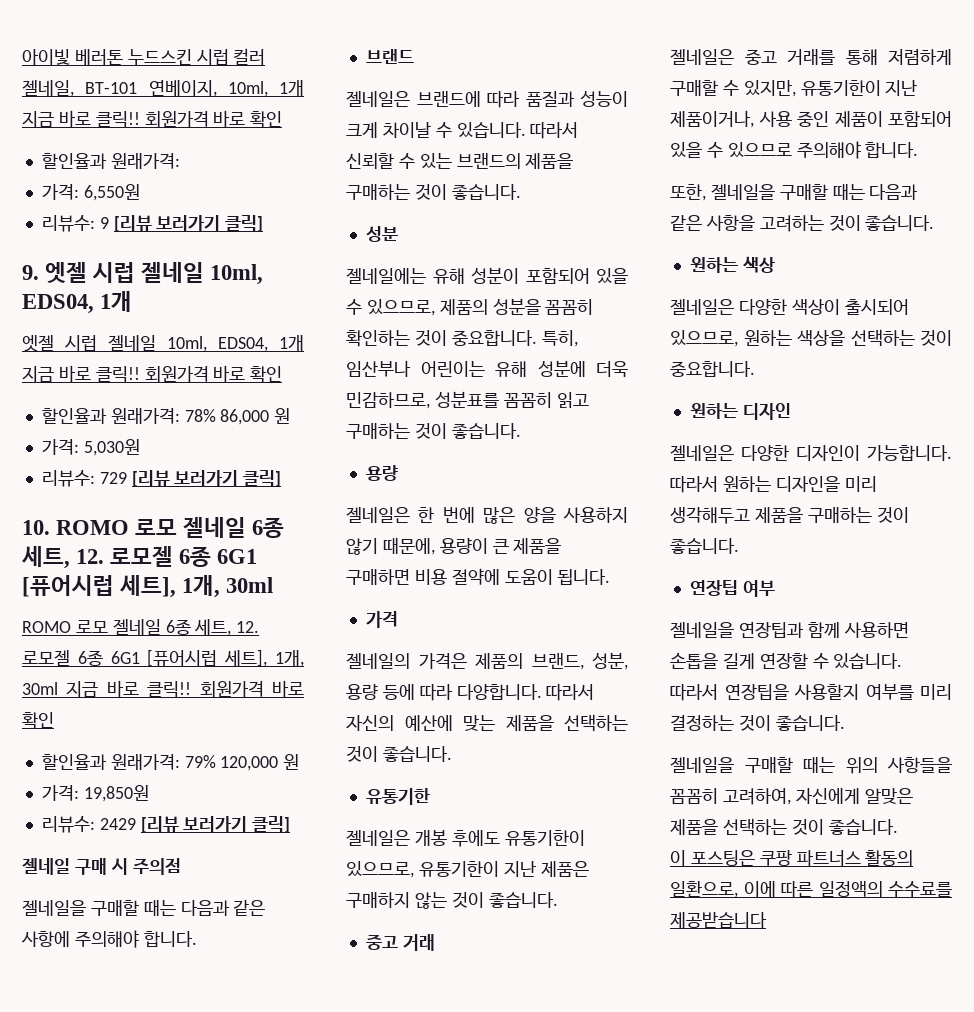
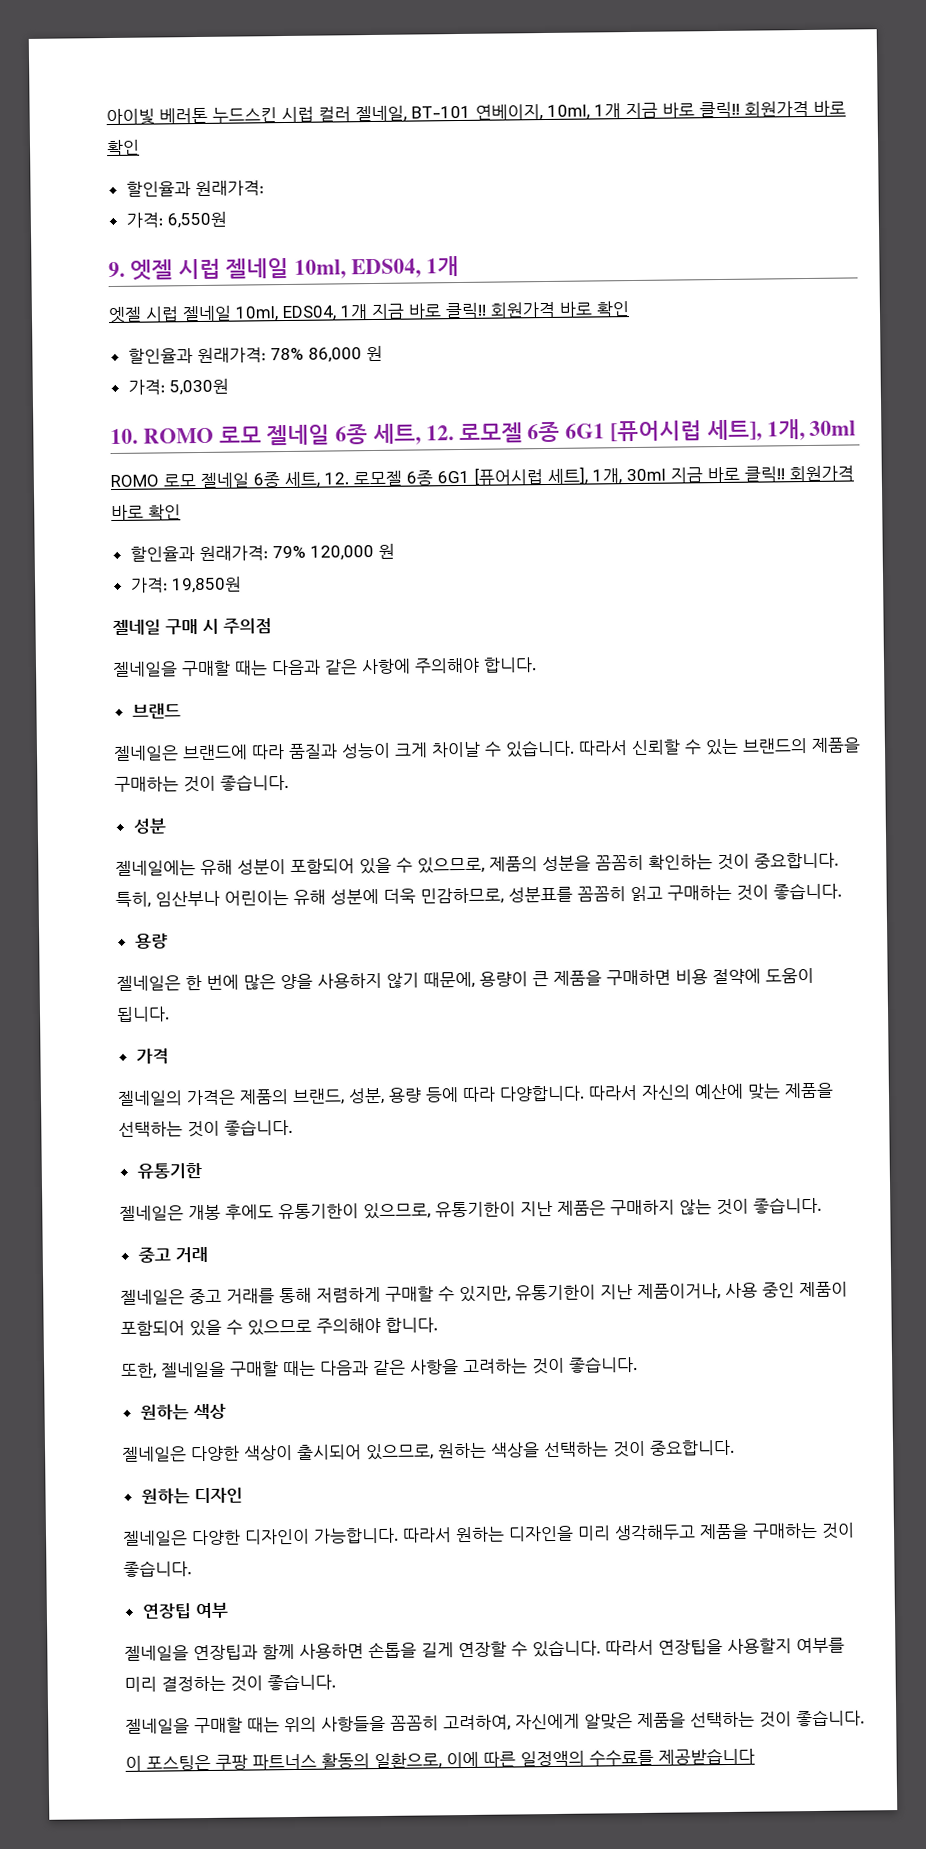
- 리뷰수: 9 [리뷰 보러가기 클릭]
- 리뷰수: 729 [리뷰 보러가기 클릭]
- 리뷰수: 2429 [리뷰 보러가기 클릭]

